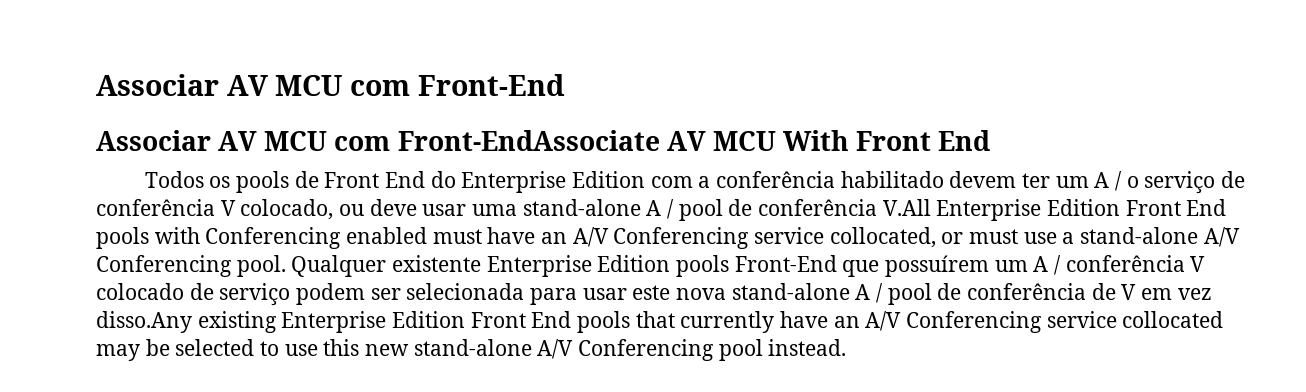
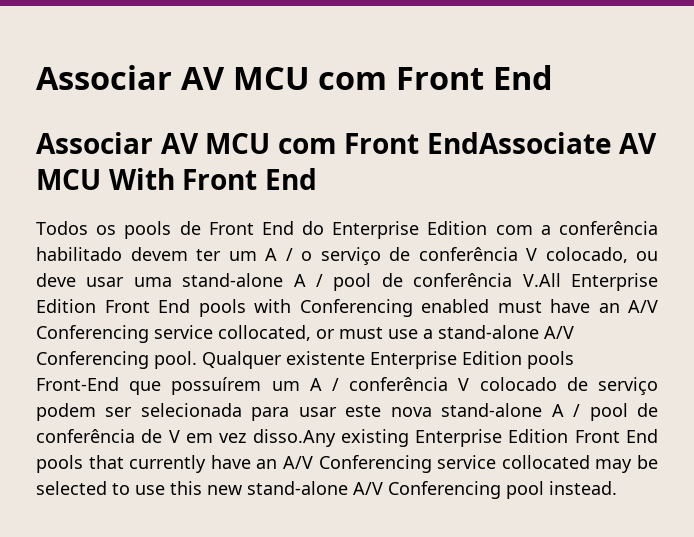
- Associar AV MCU com Front-End
- Associar AV MCU com Front-EndAssociate AV MCU With Front End
+ Associar AV MCU com Front End
+ Associar AV MCU com Front EndAssociate AV MCU With Front End

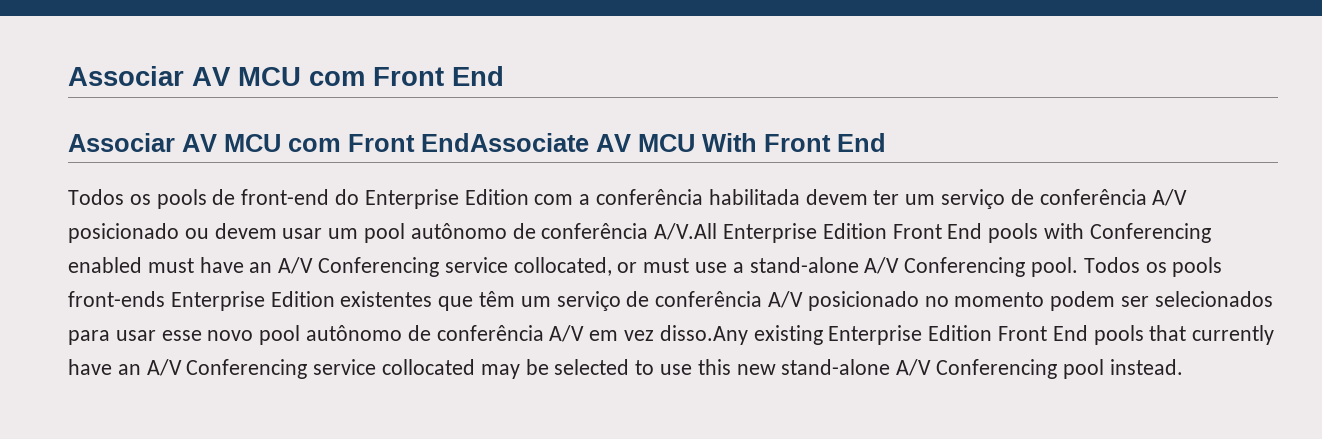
- Todos os pools de Front End do Enterprise Edition com a conferência habilitado devem ter um A / o serviço de conferência V colocado, ou deve usar uma stand-alone A / pool de conferência V.All Enterprise Edition Front End pools with Conferencing enabled must have an A/V Conferencing service collocated, or must use a stand-alone A/V Conferencing pool.
+ Todos os pools de front-end do Enterprise Edition com a conferência habilitada devem ter um serviço de conferência A/V posicionado ou devem usar um pool autônomo de conferência A/V.All Enterprise Edition Front End pools with Conferencing enabled must have an A/V Conferencing service collocated, or must use a stand-alone A/V Conferencing pool.
- Qualquer existente Enterprise Edition pools Front-End que possuírem um A / conferência V colocado de serviço podem ser selecionada para usar este nova stand-alone A / pool de conferência de V em vez disso.Any existing Enterprise Edition Front End pools that currently have an A/V Conferencing service collocated may be selected to use this new stand-alone A/V Conferencing pool instead.
+ Todos os pools front-ends Enterprise Edition existentes que têm um serviço de conferência A/V posicionado no momento podem ser selecionados para usar esse novo pool autônomo de conferência A/V em vez disso.Any existing Enterprise Edition Front End pools that currently have an A/V Conferencing service collocated may be selected to use this new stand-alone A/V Conferencing pool instead.

